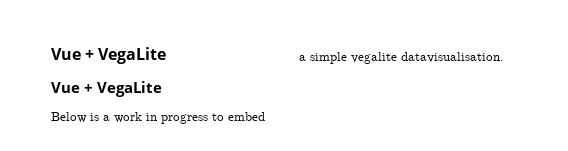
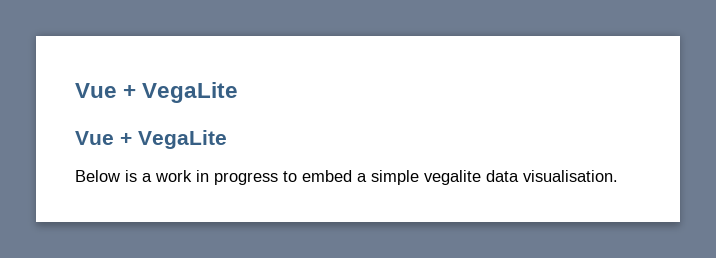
- Below is a work in progress to embed a simple vegalite datavisualisation.
+ Below is a work in progress to embed a simple vegalite data visualisation.

